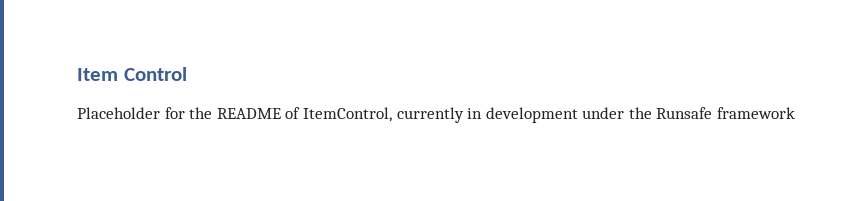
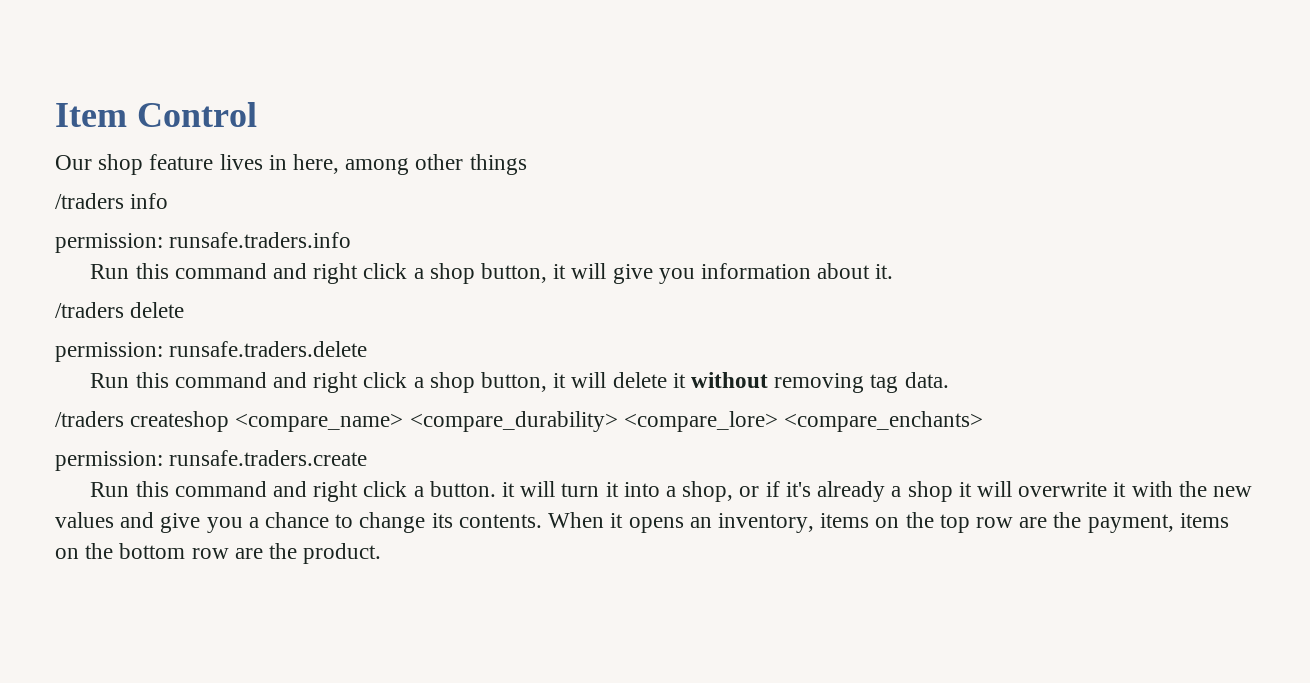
- Placeholder for the README of ItemControl, currently in development under the Runsafe framework
+ Our shop feature lives in here, among other things
+ /traders info
+ permission: runsafe.traders.info
+ Run this command and right click a shop button, it will give you information about it.
+ /traders delete
+ permission: runsafe.traders.delete
+ Run this command and right click a shop button, it will delete it without removing tag data.
+ /traders createshop <compare_name> <compare_durability> <compare_lore> <compare_enchants>
+ permission: runsafe.traders.create
+ Run this command and right click a button. it will turn it into a shop, or if it's already a shop it will overwrite it with the new values and give you a chance to change its contents. When it opens an inventory, items on the top row are the payment, items on the bottom row are the product.

